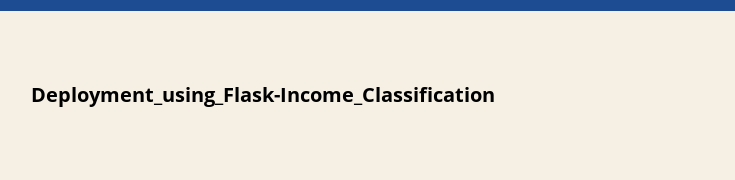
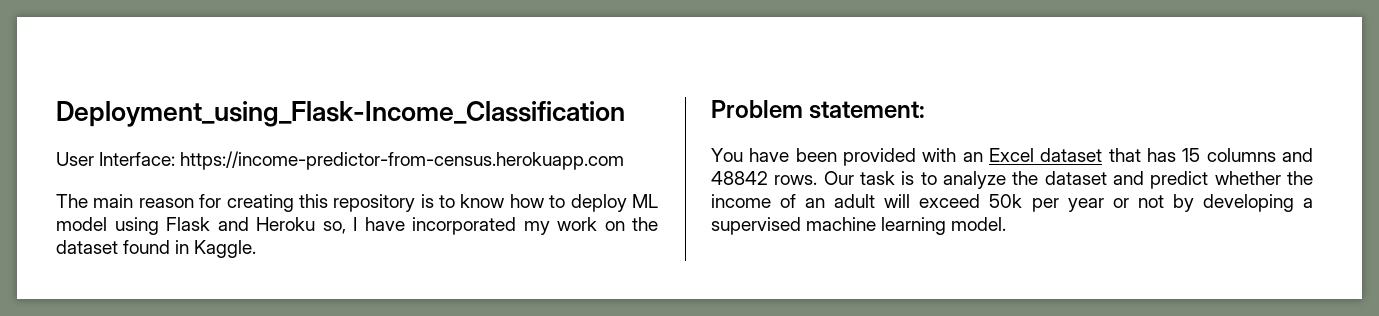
+ User Interface: https://income-predictor-from-census.herokuapp.com
+ The main reason for creating this repository is to know how to deploy ML model using Flask and Heroku so, I have incorporated my work on the dataset found in Kaggle.
+ Problem statement:
+ You have been provided with an Excel dataset that has 15 columns and 48842 rows. Our task is to analyze the dataset and predict whether the income of an adult will exceed 50k per year or not by developing a supervised machine learning model.

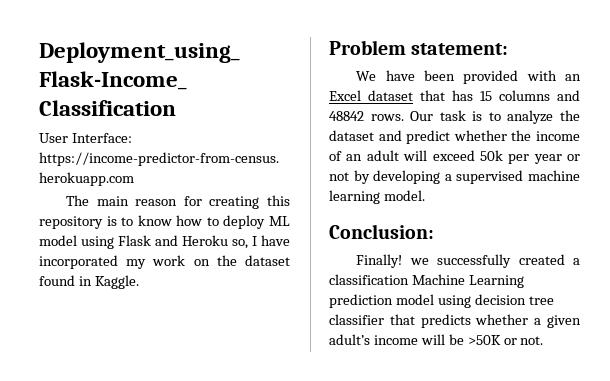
- You have been provided with an Excel dataset that has 15 columns and 48842 rows.
+ We have been provided with an Excel dataset that has 15 columns and 48842 rows.
+ Conclusion:
+ Finally! we successfully created a classification Machine Learning prediction model using decision tree classifier that predicts whether a given adult’s income will be >50K or not.

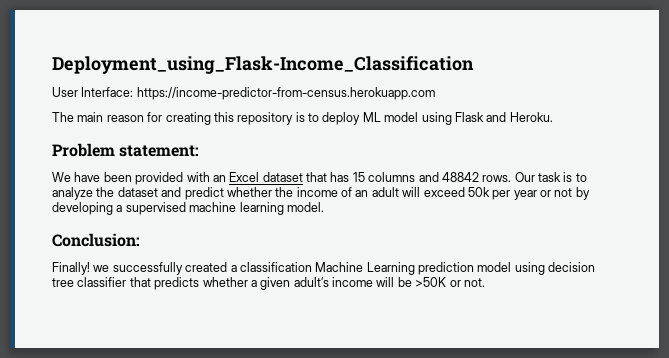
- The main reason for creating this repository is to know how to deploy ML model using Flask and Heroku so, I have incorporated my work on the dataset found in Kaggle.
+ The main reason for creating this repository is to deploy ML model using Flask and Heroku.

